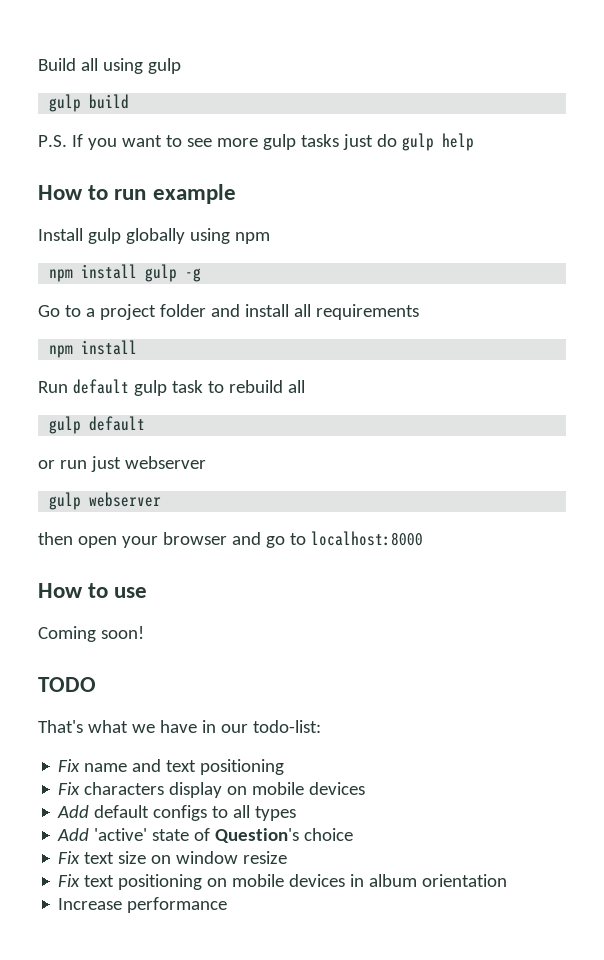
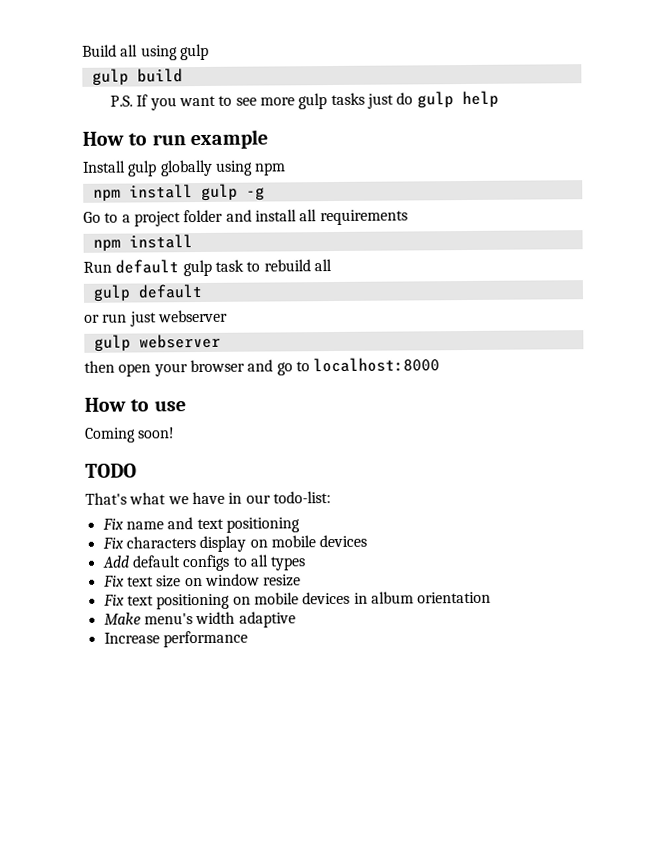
- Add 'active' state of Question's choice
+ Make menu's width adaptive

